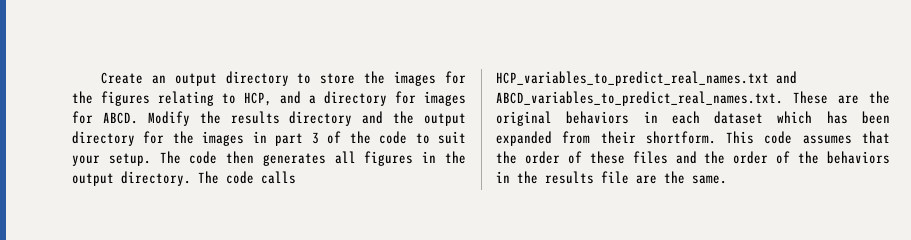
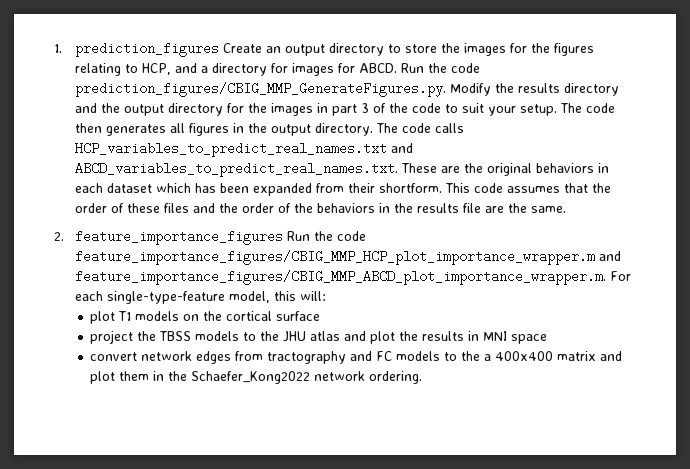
- Create an output directory to store the images for the figures relating to HCP, and a directory for images for ABCD.
+ 1. prediction_figures Create an output directory to store the images for the figures relating to HCP, and a directory for images for ABCD.
- Modify the results directory and the output directory for the images in part 3 of the code to suit your setup.
+ Run the code prediction_figures/CBIG_MMP_GenerateFigures.py. Modify the results directory and the output directory for the images in part 3 of the code to suit your setup.
+ 2. feature_importance_figures Run the code feature_importance_figures/CBIG_MMP_HCP_plot_importance_wrapper.m and feature_importance_figures/CBIG_MMP_ABCD_plot_importance_wrapper.m. For each single-type-feature model, this will:
+ plot T1 models on the cortical surface
+ project the TBSS models to the JHU atlas and plot the results in MNI space
+ convert network edges from tractography and FC models to the a 400x400 matrix and plot them in the Schaefer_Kong2022 network ordering.

